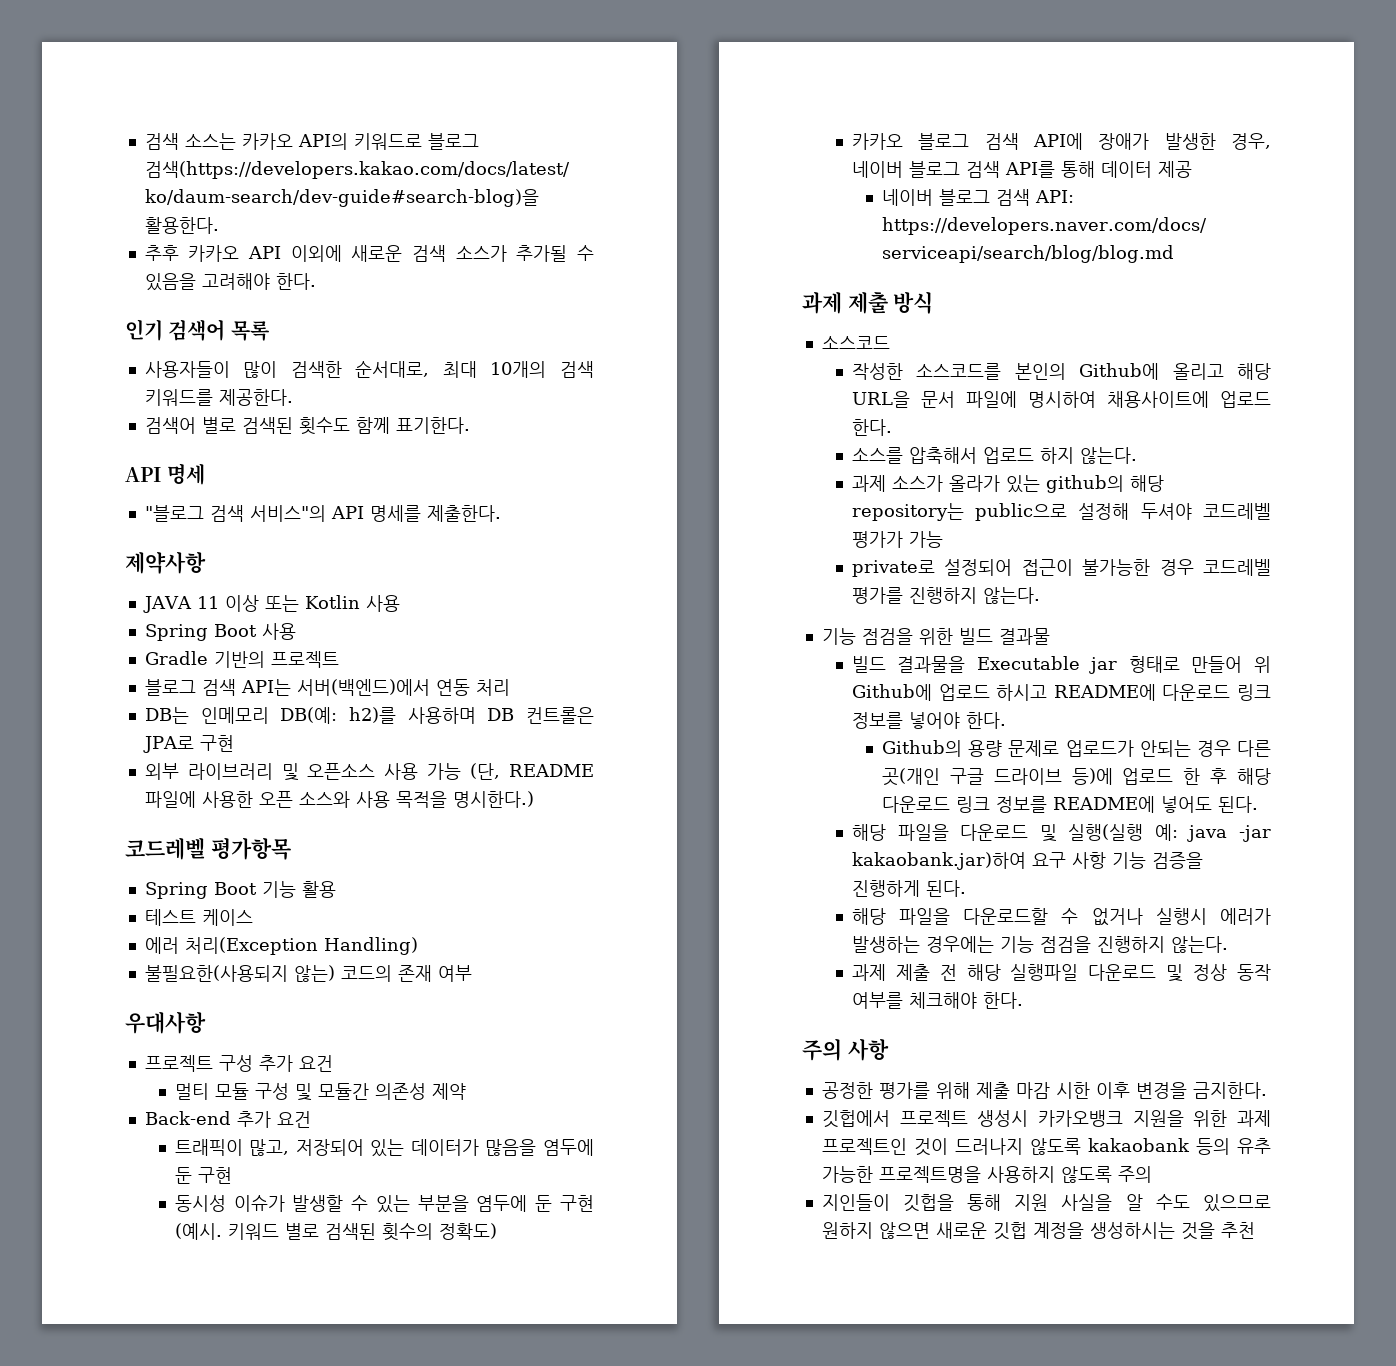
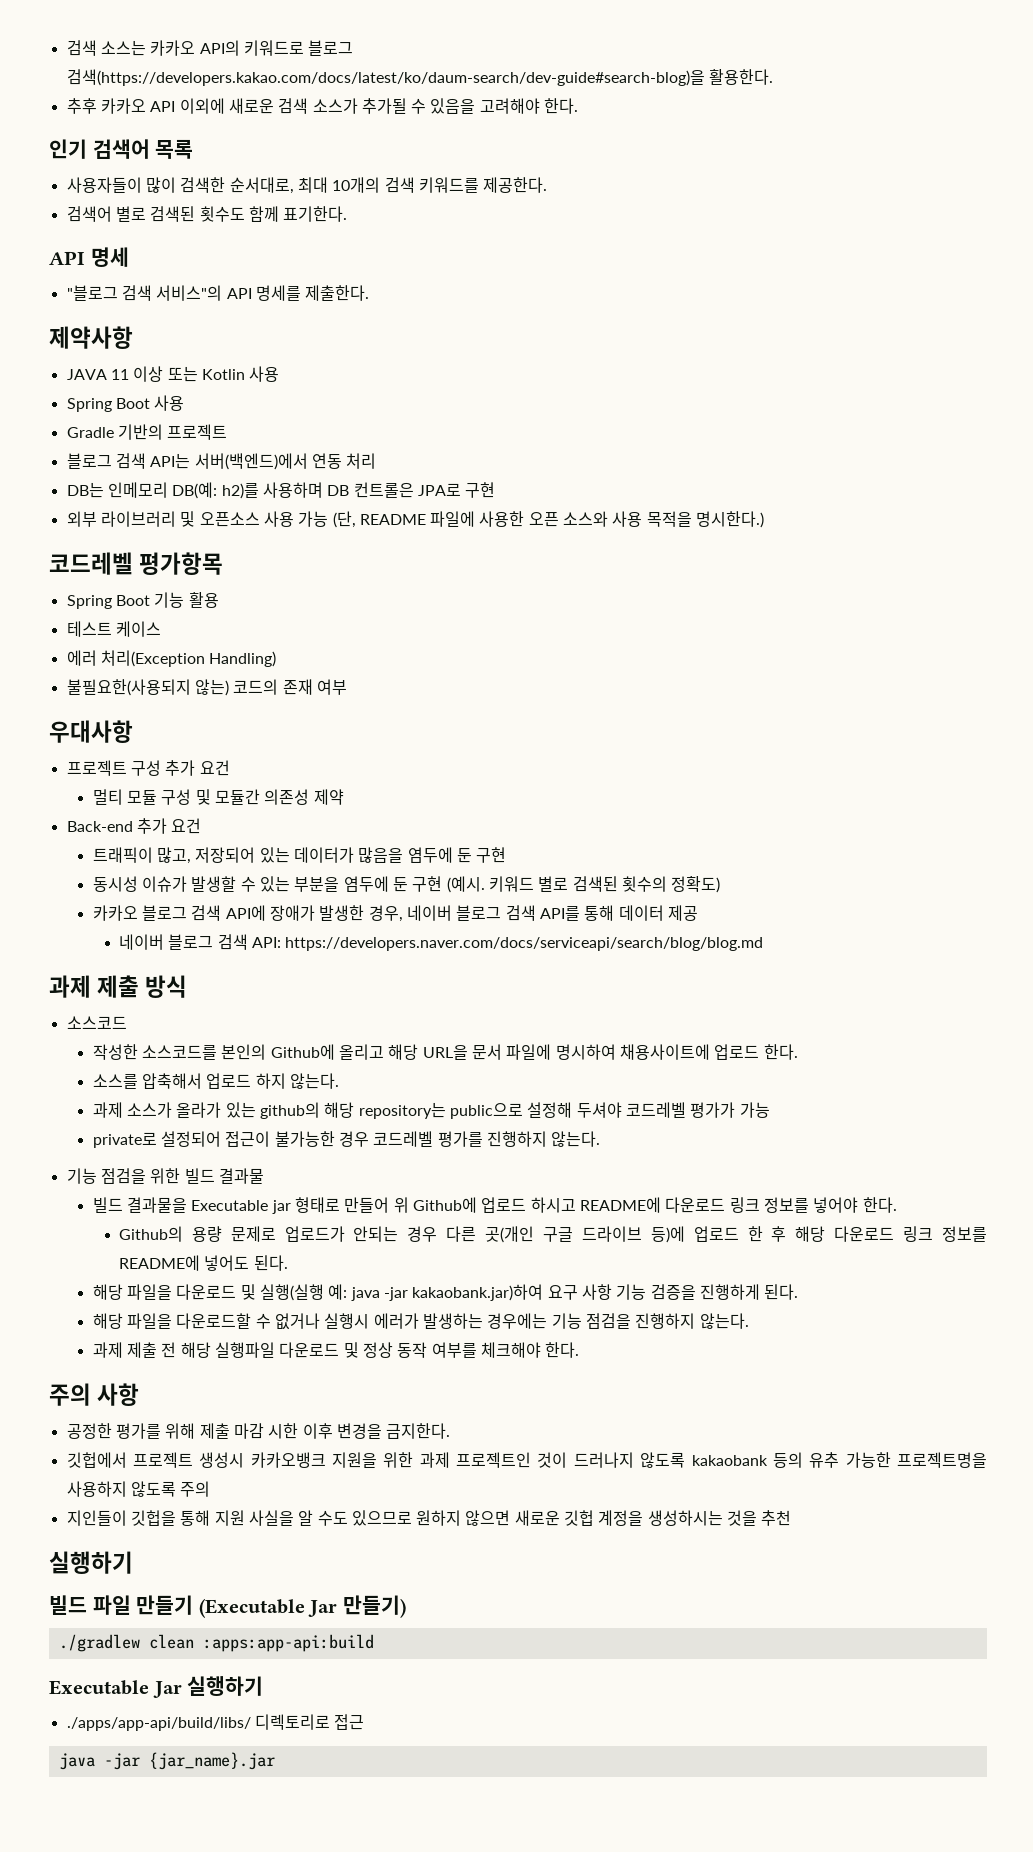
  지인들이 깃헙을 통해 지원 사실을 알 수도 있으므로 원하지 않으면 새로운 깃헙 계정을 생성하시는 것을 추천
+ 실행하기
+ 빌드 파일 만들기 (Executable Jar 만들기)
+ ./gradlew clean :apps:app-api:build
+ Executable Jar 실행하기
+ ./apps/app-api/build/libs/ 디렉토리로 접근
+ java -jar {jar_name}.jar

